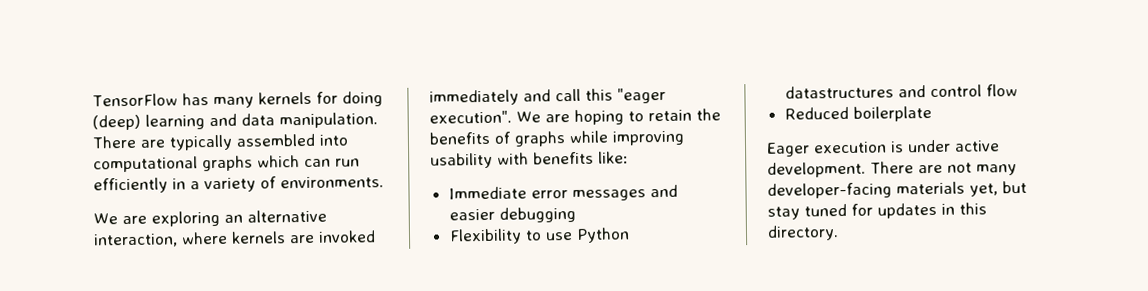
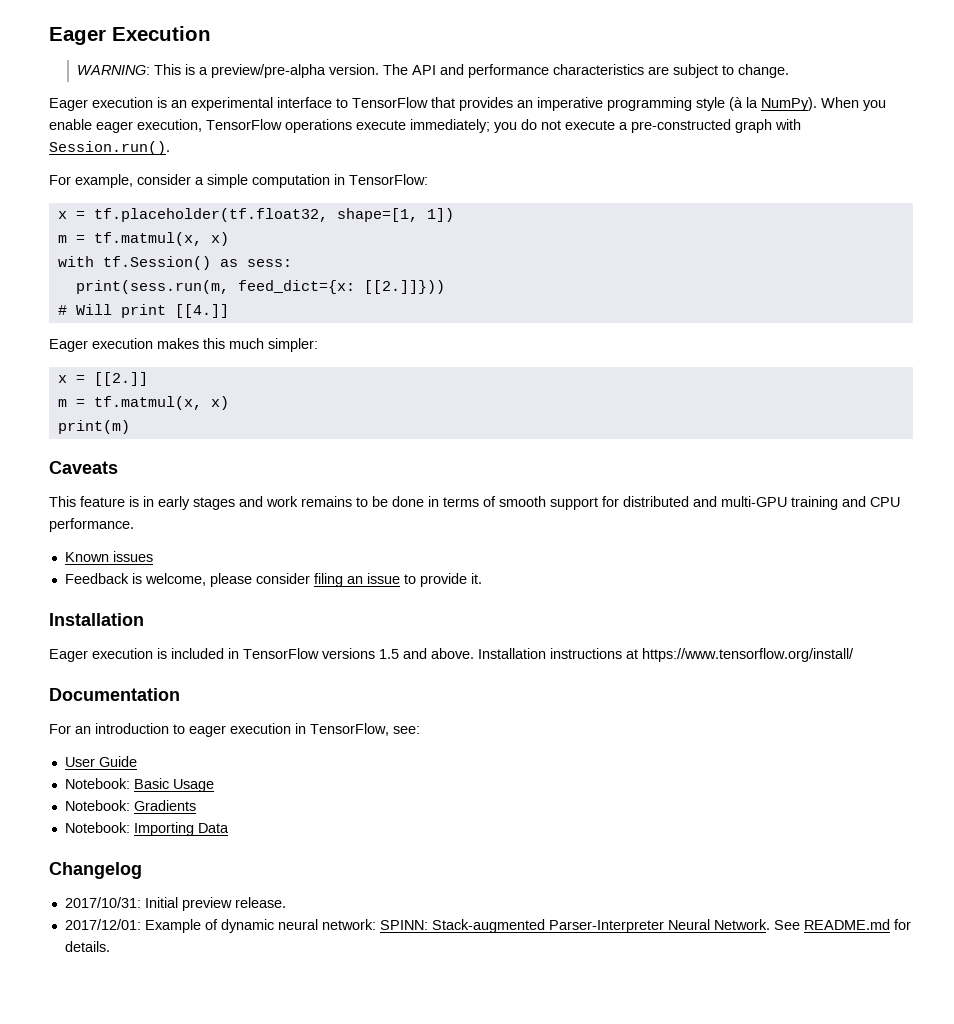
- TensorFlow has many kernels for doing (deep) learning and data manipulation. There are typically assembled into computational graphs which can run efficiently in a variety of environments.
- We are exploring an alternative interaction, where kernels are invoked immediately and call this "eager execution". We are hoping to retain the benefits of graphs while improving usability with benefits like:
- Immediate error messages and easier debugging
- Flexibility to use Python datastructures and control flow
- Reduced boilerplate
- Eager execution is under active development. There are not many developer-facing materials yet, but stay tuned for updates in this directory.
+ Eager Execution
+ WARNING: This is a preview/pre-alpha version. The API and performance characteristics are subject to change.
+ Eager execution is an experimental interface to TensorFlow that provides an imperative programming style (à la NumPy). When you enable eager execution, TensorFlow operations execute immediately; you do not execute a pre-constructed graph with Session.run().
+ For example, consider a simple computation in TensorFlow:
+ x = tf.placeholder(tf.float32, shape=[1, 1])
+ m = tf.matmul(x, x)
+ with tf.Session() as sess:
+ print(sess.run(m, feed_dict={x: [[2.]]}))
+ # Will print [[4.]]
+ Eager execution makes this much simpler:
+ x = [[2.]]
+ m = tf.matmul(x, x)
+ print(m)
+ Caveats
+ This feature is in early stages and work remains to be done in terms of smooth support for distributed and multi-GPU training and CPU performance.
+ Known issues
+ Feedback is welcome, please consider filing an issue to provide it.
+ Installation
+ Eager execution is included in TensorFlow versions 1.5 and above. Installation instructions at https://www.tensorflow.org/install/
+ Documentation
+ For an introduction to eager execution in TensorFlow, see:
+ User Guide
+ Notebook: Basic Usage
+ Notebook: Gradients
+ Notebook: Importing Data
+ Changelog
+ 2017/10/31: Initial preview release.
+ 2017/12/01: Example of dynamic neural network: SPINN: Stack-augmented Parser-Interpreter Neural Network. See README.md for details.

